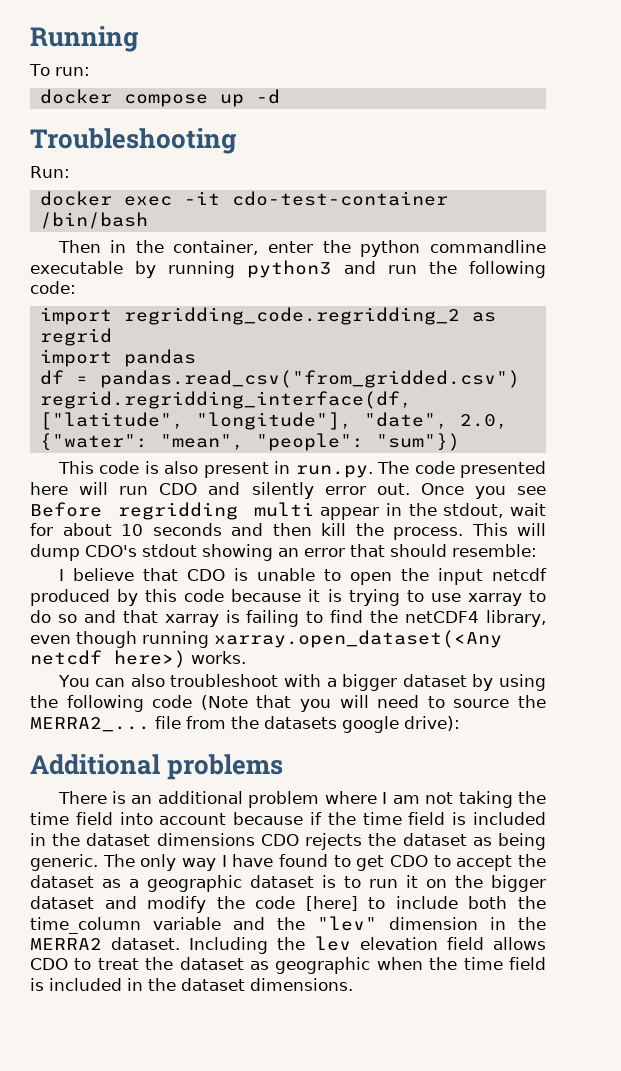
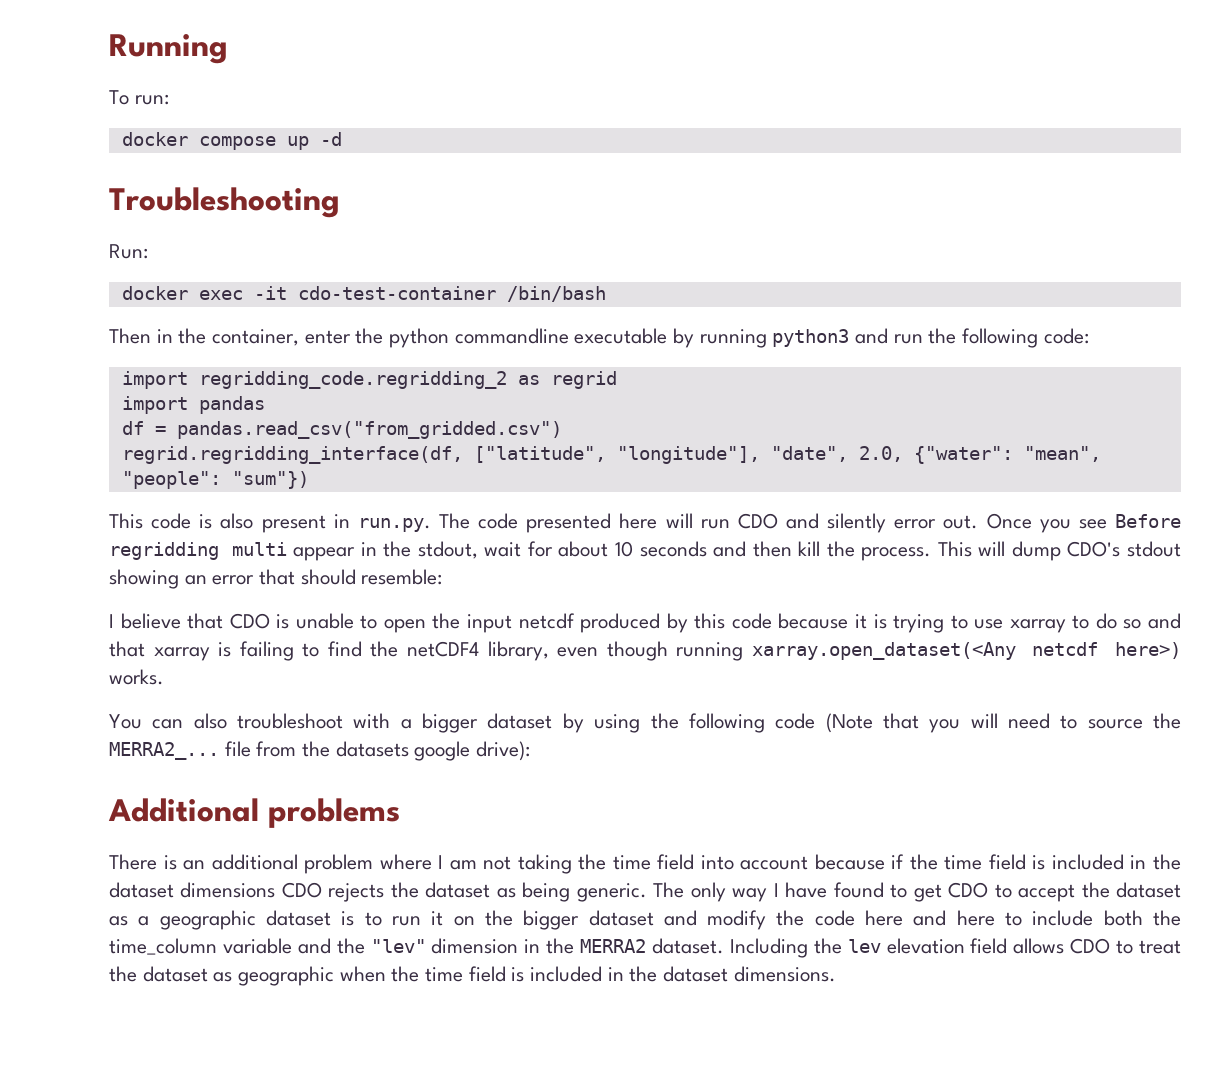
- The only way I have found to get CDO to accept the dataset as a geographic dataset is to run it on the bigger dataset and modify the code [here] to include both the time_column variable and the "lev" dimension in the MERRA2 dataset.
+ The only way I have found to get CDO to accept the dataset as a geographic dataset is to run it on the bigger dataset and modify the code here and here to include both the time_column variable and the "lev" dimension in the MERRA2 dataset.

